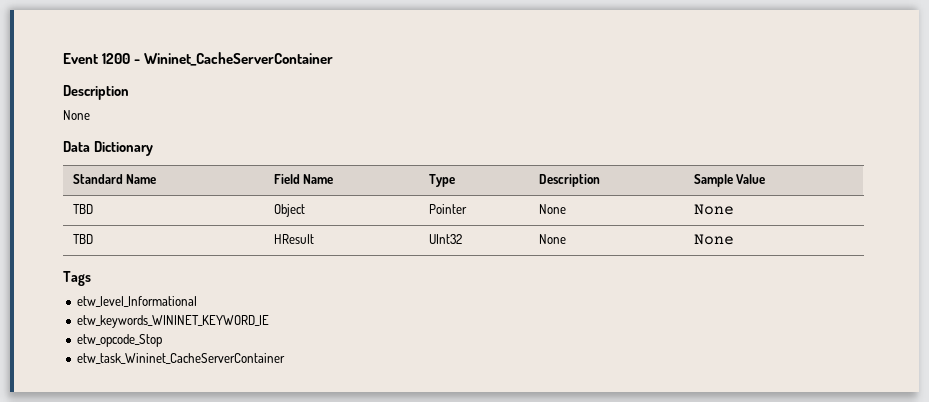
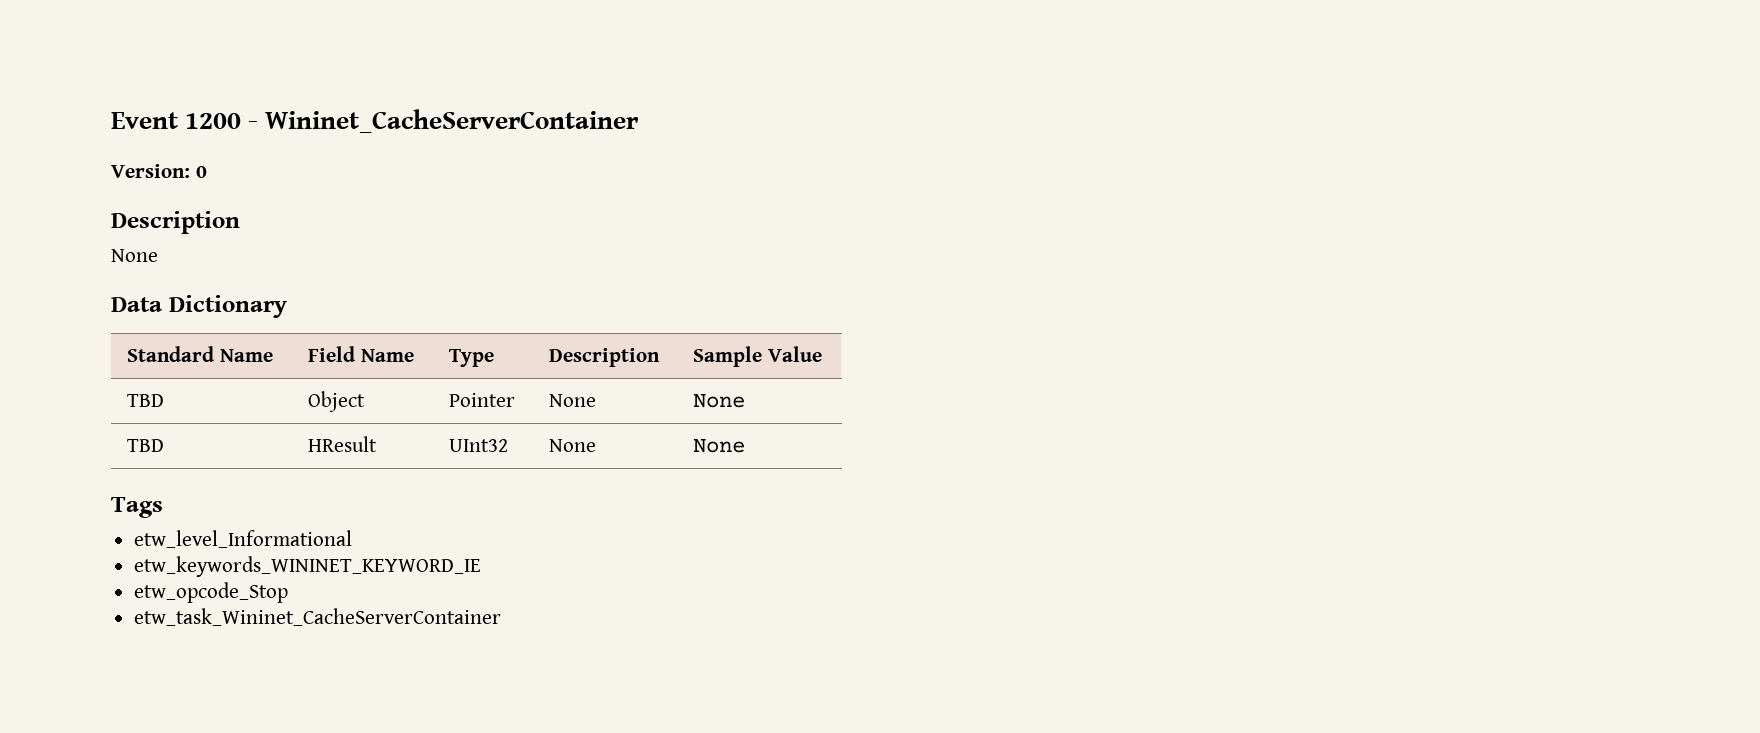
+ Version: 0

